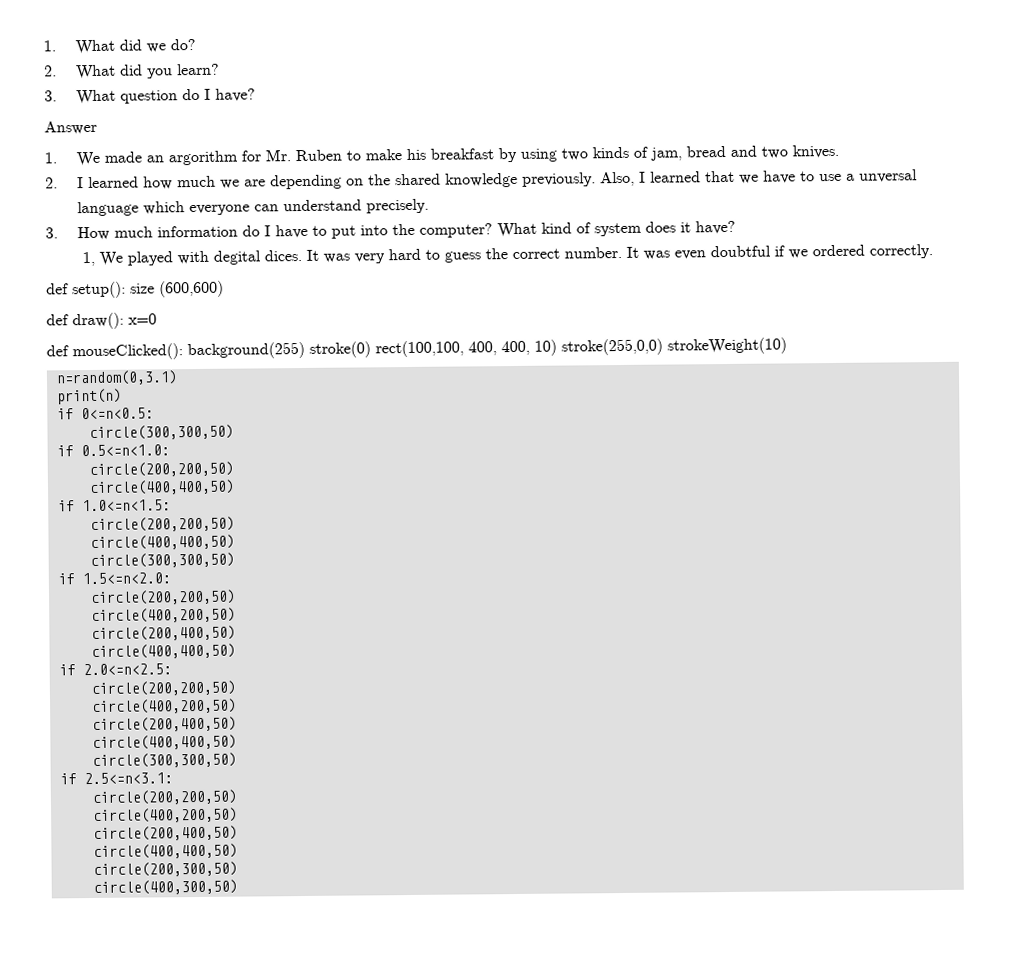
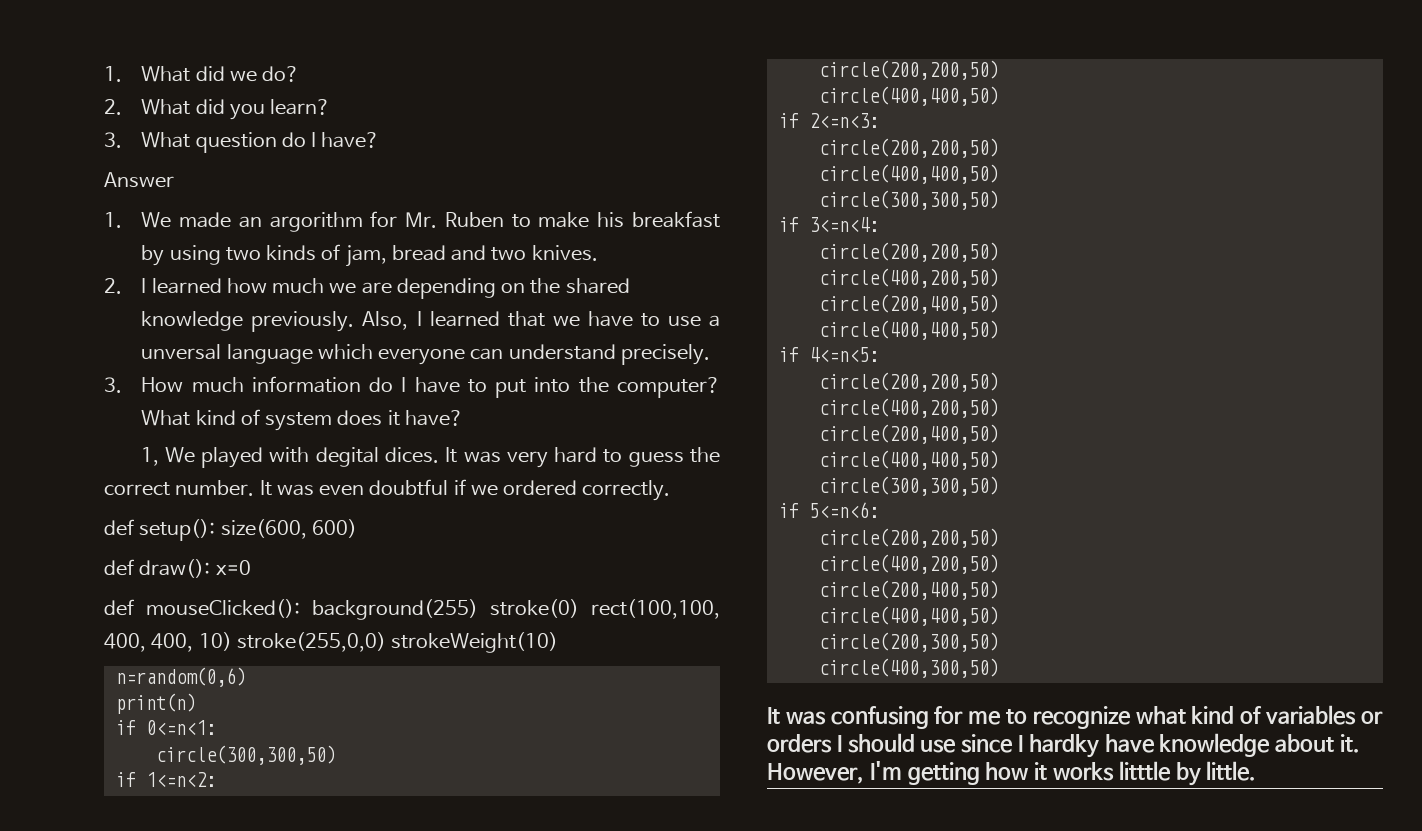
- def setup(): size (600,600)
+ def setup(): size(600, 600)
- n=random(0,3.1)
+ n=random(0,6)
- if 0<=n<0.5:
+ if 0<=n<1:
  circle(300,300,50)
- if 0.5<=n<1.0:
+ if 1<=n<2:
- if 1.0<=n<1.5:
+ if 2<=n<3:
- if 1.5<=n<2.0:
+ if 3<=n<4:
- if 2.0<=n<2.5:
+ if 4<=n<5:
- if 2.5<=n<3.1:
+ if 5<=n<6:
+ It was confusing for me to recognize what kind of variables or orders I should use since I hardky have knowledge about it. However, I'm getting how it works litttle by little.

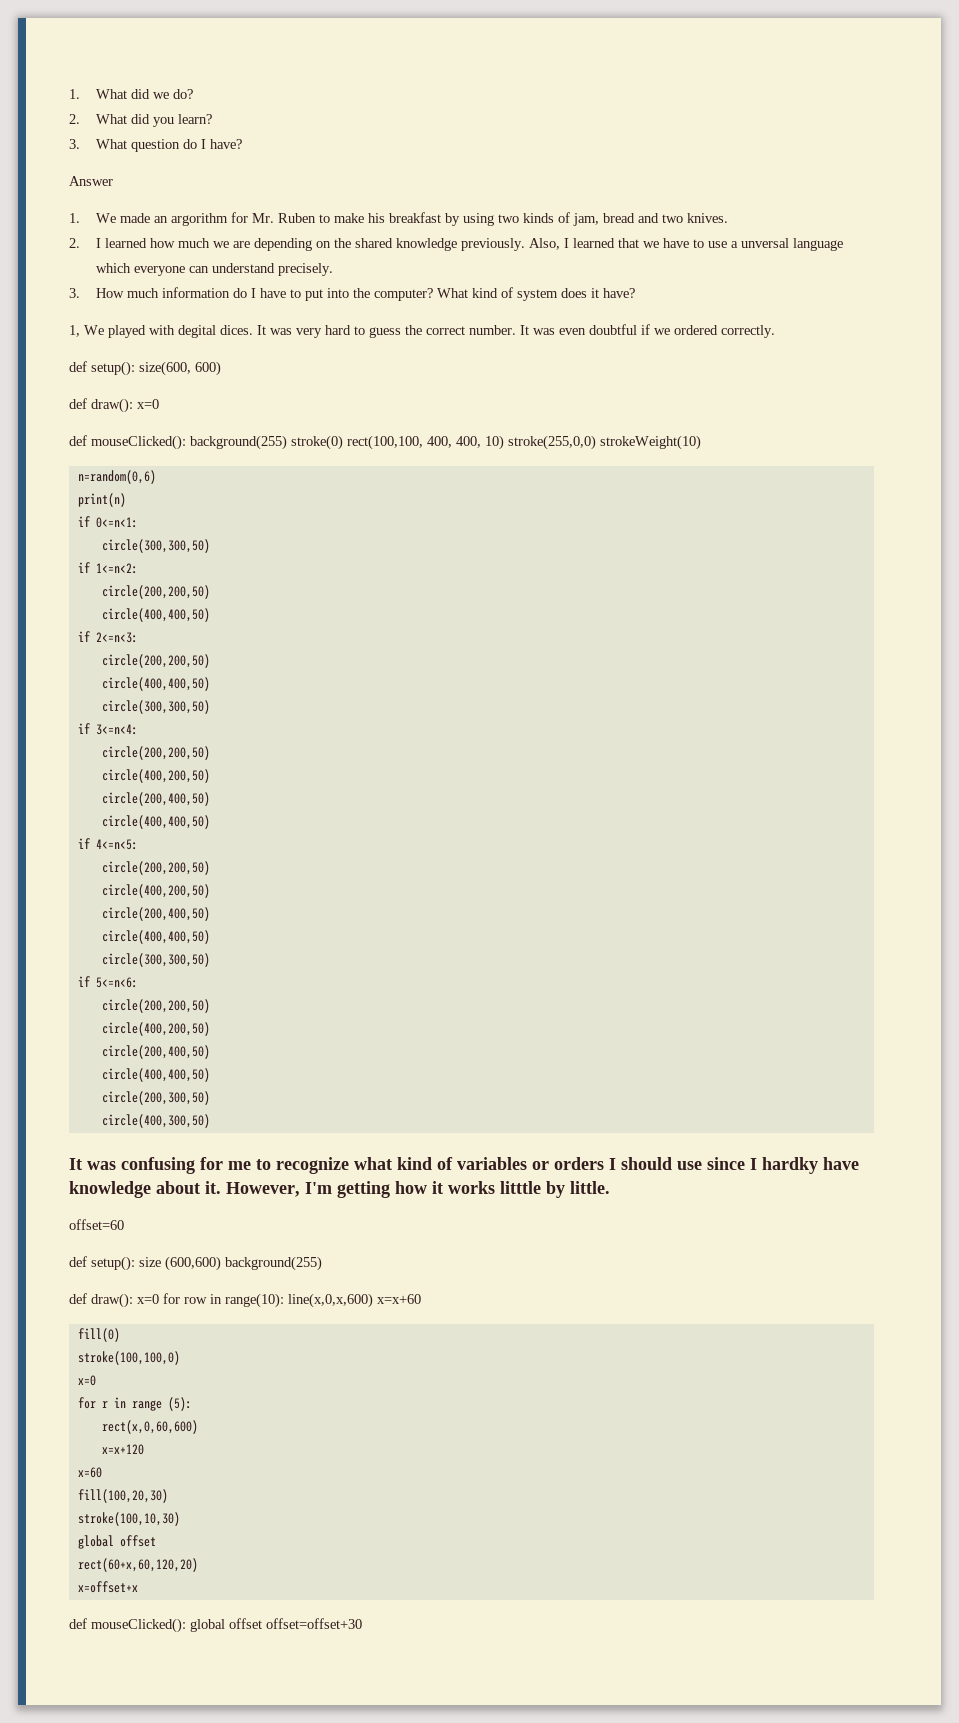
+ offset=60
+ def setup(): size (600,600) background(255)
+ def draw(): x=0 for row in range(10): line(x,0,x,600) x=x+60
+ fill(0)
+ stroke(100,100,0)
+ x=0
+ for r in range (5):
+ rect(x,0,60,600)
+ x=x+120
+ x=60
+ fill(100,20,30)
+ stroke(100,10,30)
+ global offset
+ rect(60+x,60,120,20)
+ x=offset+x
+ def mouseClicked(): global offset offset=offset+30

